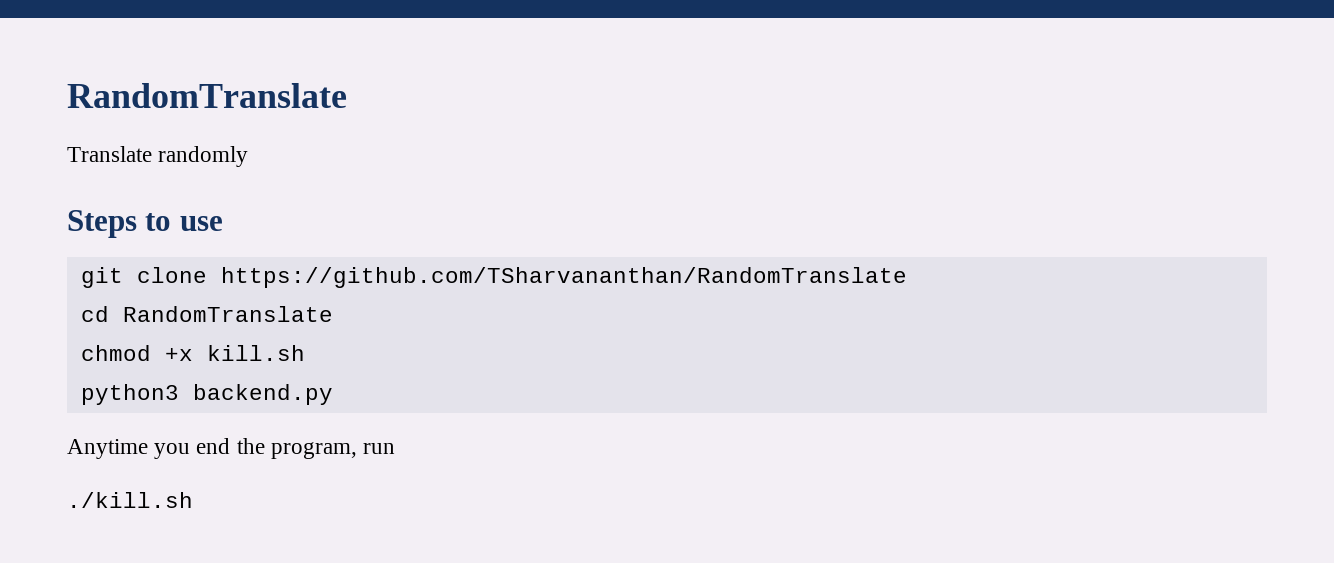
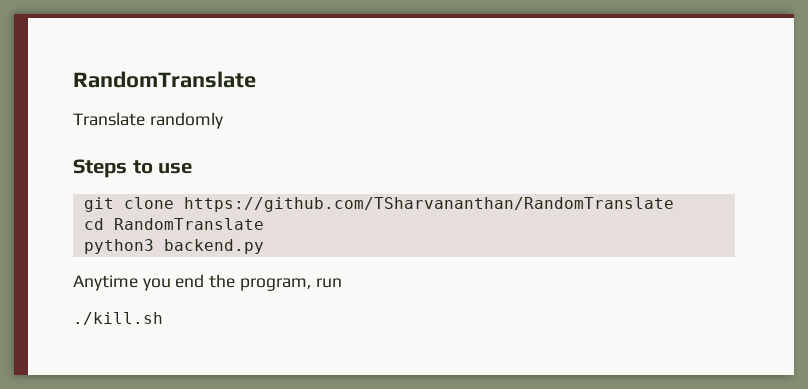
- chmod +x kill.sh

